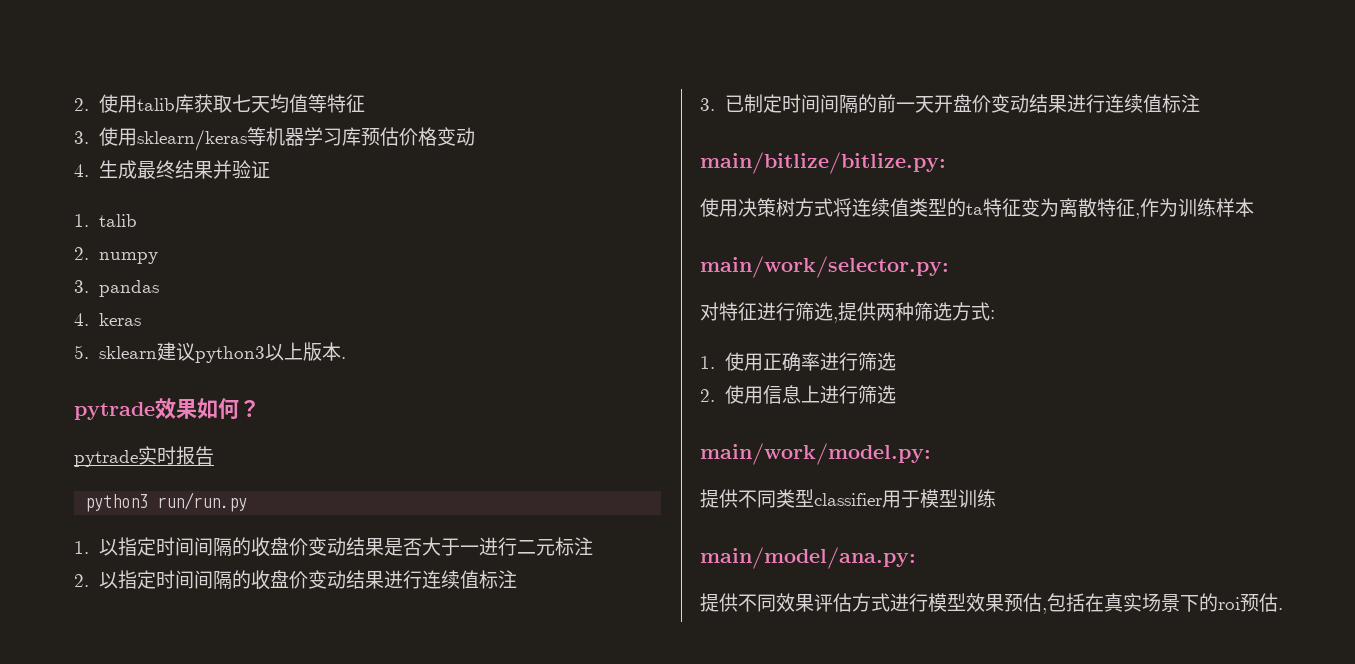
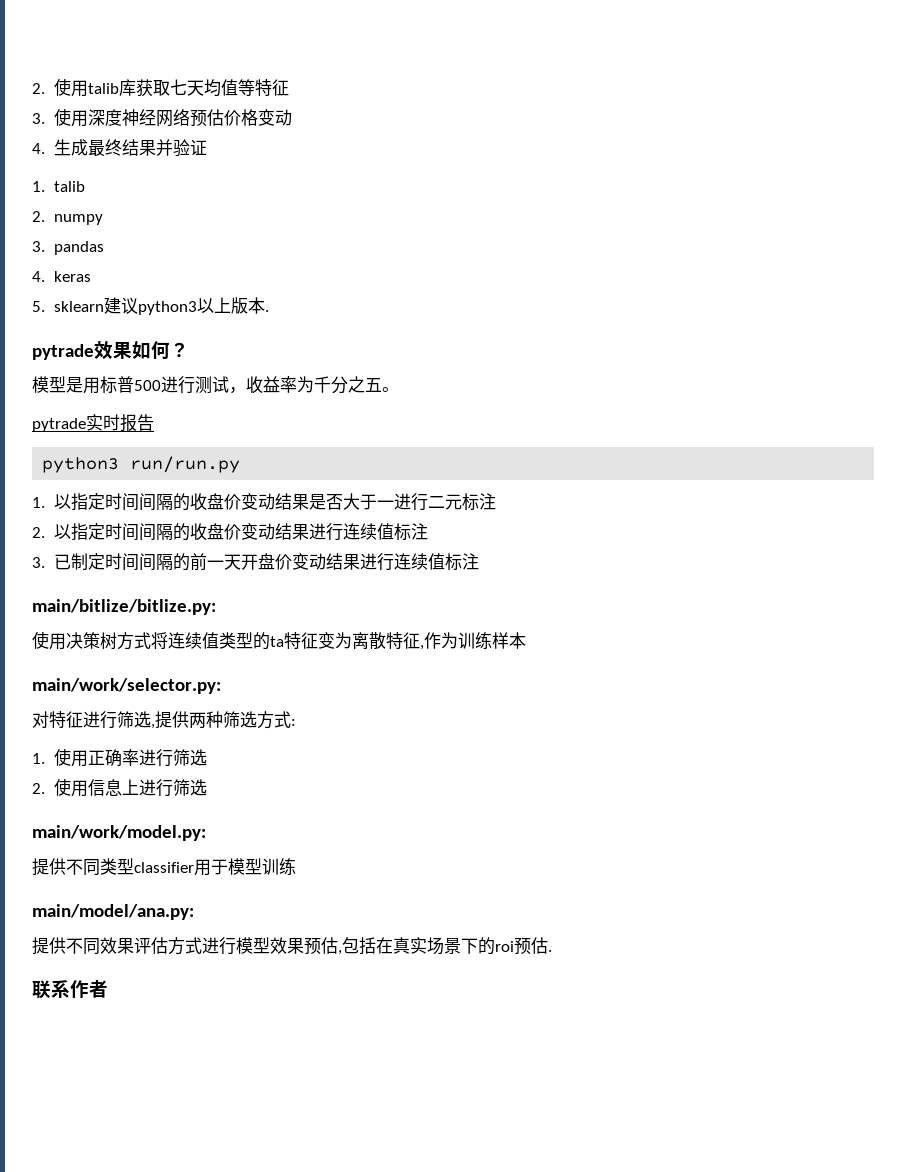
- 3.使用sklearn/keras等机器学习库预估价格变动
+ 3.使用深度神经网络预估价格变动
+ 模型是用标普500进行测试，收益率为千分之五。
+ 联系作者

